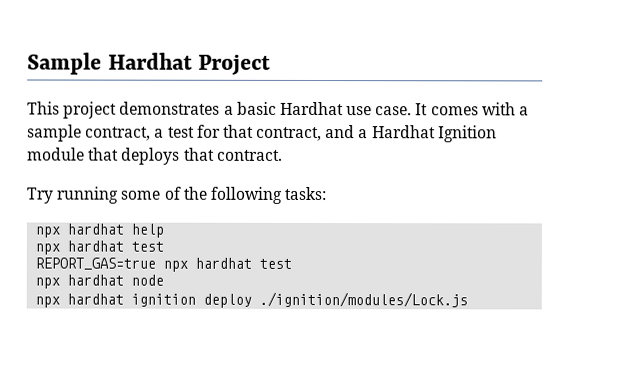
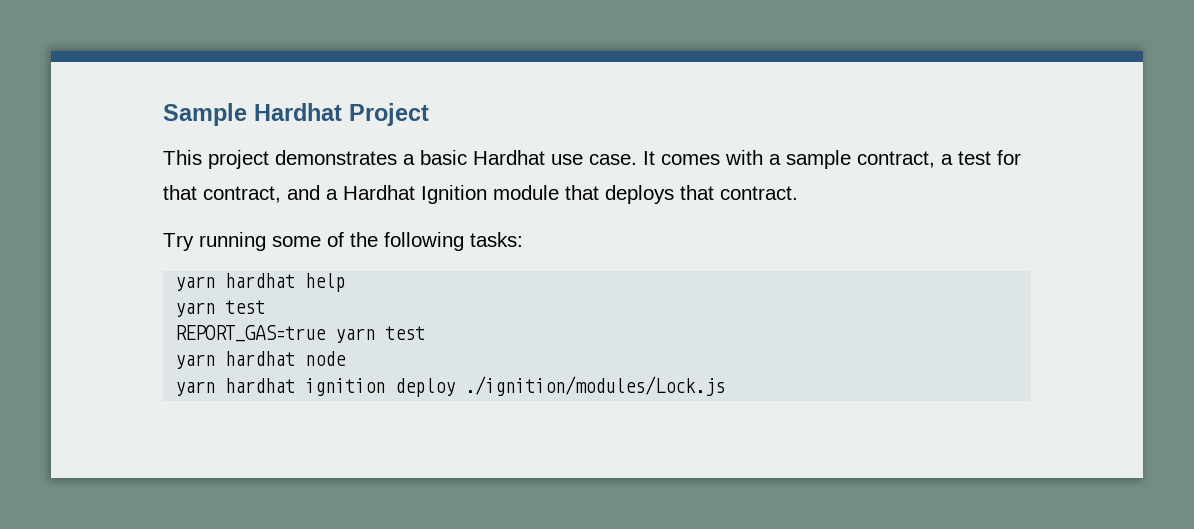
- npx hardhat help
- npx hardhat test
+ yarn hardhat help
+ yarn test
- REPORT_GAS=true npx hardhat test
- npx hardhat node
+ REPORT_GAS=true yarn test
+ yarn hardhat node
- npx hardhat ignition deploy ./ignition/modules/Lock.js
+ yarn hardhat ignition deploy ./ignition/modules/Lock.js

